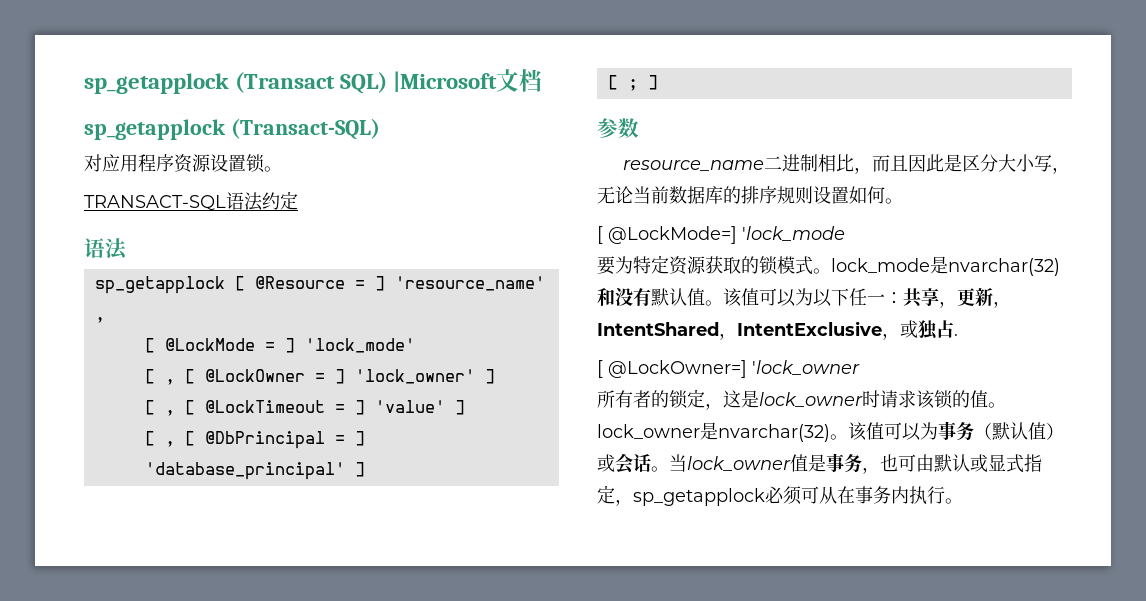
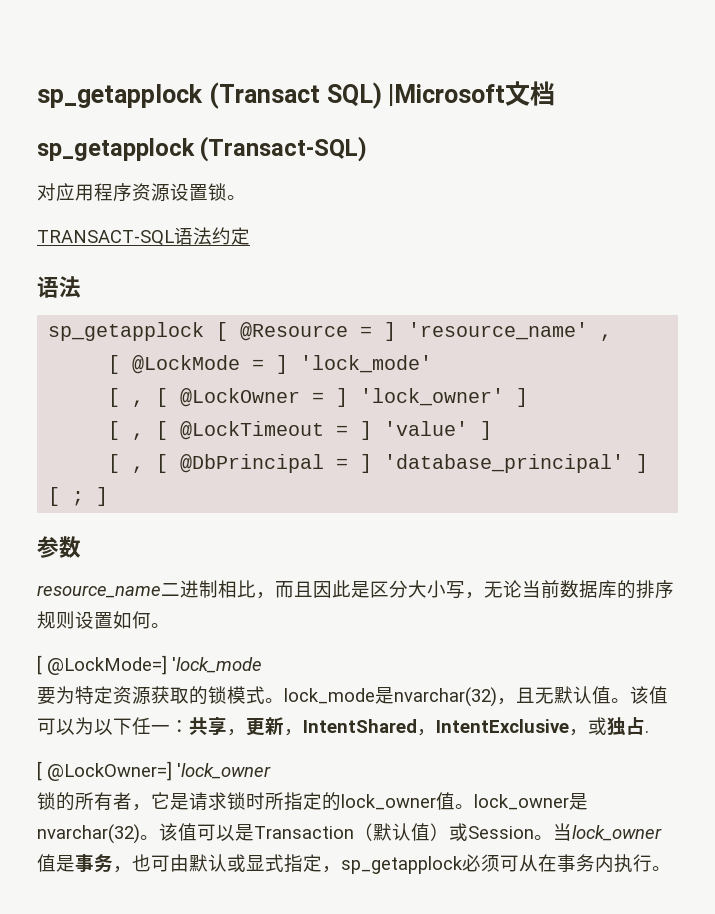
- 要为特定资源获取的锁模式。lock_mode是nvarchar(32)和没有默认值。
+ 要为特定资源获取的锁模式。lock_mode是nvarchar(32)，且无默认值。
- 所有者的锁定，这是lock_owner时请求该锁的值。lock_owner是nvarchar(32)。
+ 锁的所有者，它是请求锁时所指定的lock_owner值。lock_owner是nvarchar(32)。
- 该值可以为事务（默认值）或会话。
+ 该值可以是Transaction（默认值）或Session。

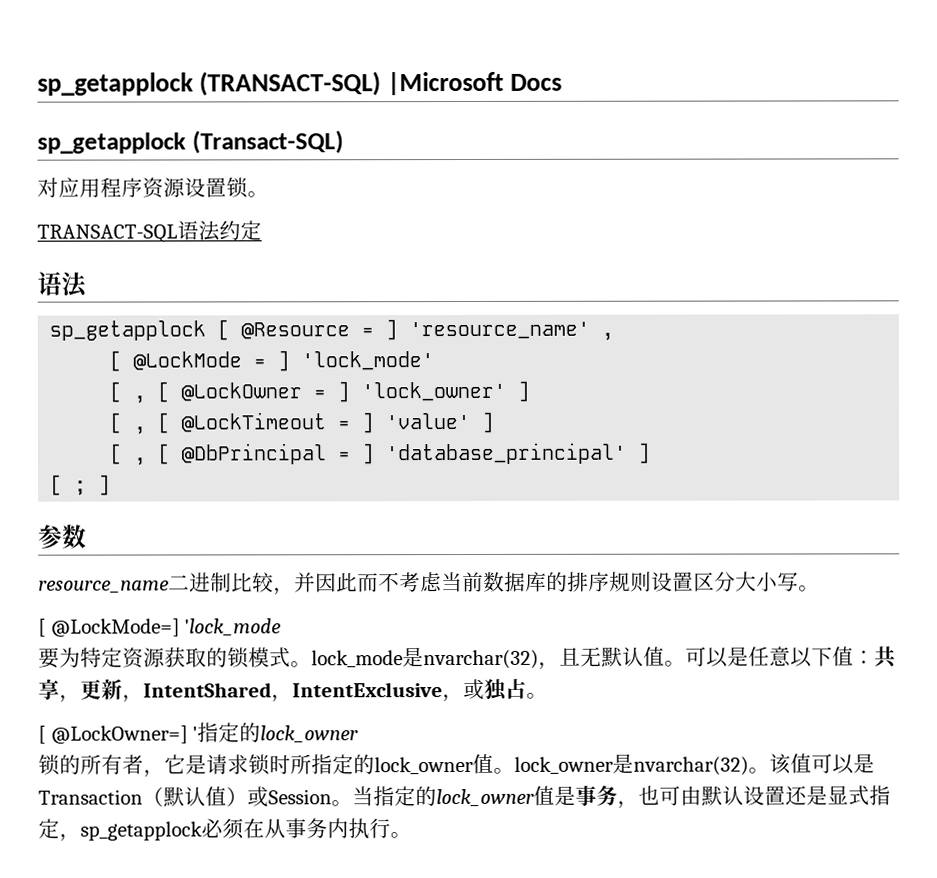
- sp_getapplock (Transact SQL) |Microsoft文档
+ sp_getapplock (TRANSACT-SQL) |Microsoft Docs
- resource_name二进制相比，而且因此是区分大小写，无论当前数据库的排序规则设置如何。
+ resource_name二进制比较，并因此而不考虑当前数据库的排序规则设置区分大小写。
- 该值可以为以下任一：共享，更新，IntentShared，IntentExclusive，或独占.
+ 可以是任意以下值：共享，更新，IntentShared，IntentExclusive，或独占。
- [ @LockOwner=] 'lock_owner
+ [ @LockOwner=] '指定的lock_owner
- 当lock_owner值是事务，也可由默认或显式指定，sp_getapplock必须可从在事务内执行。
+ 当指定的lock_owner值是事务，也可由默认设置还是显式指定，sp_getapplock必须在从事务内执行。

